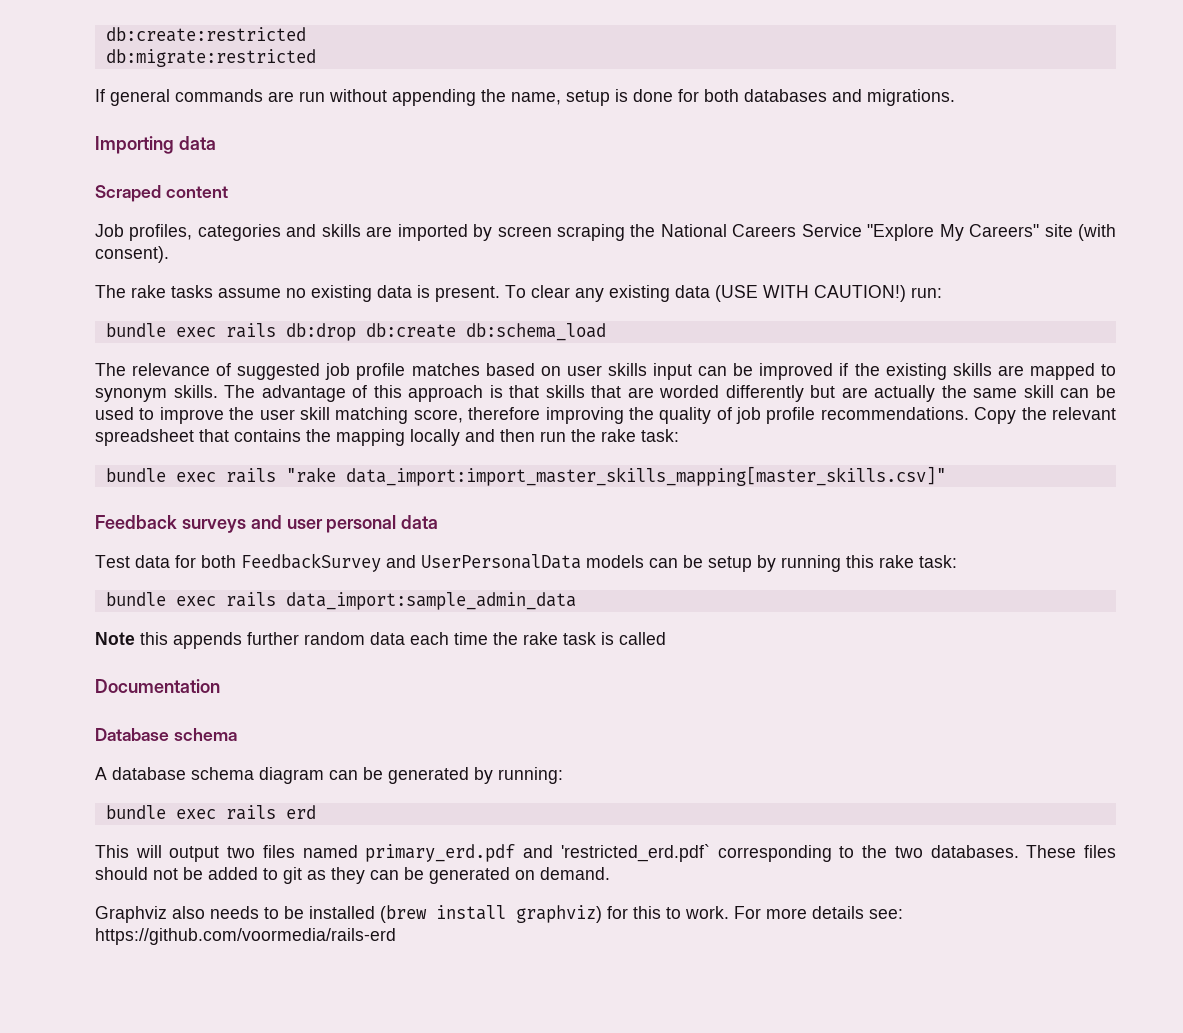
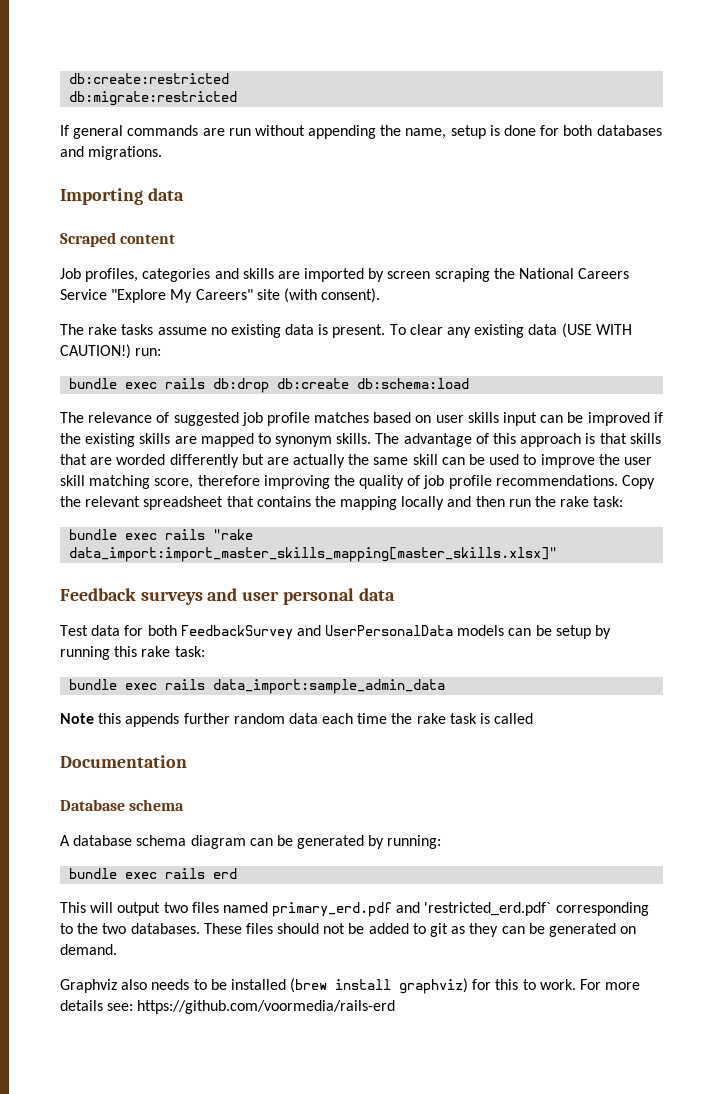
- bundle exec rails db:drop db:create db:schema_load
+ bundle exec rails db:drop db:create db:schema:load
- bundle exec rails "rake data_import:import_master_skills_mapping[master_skills.csv]"
+ bundle exec rails "rake data_import:import_master_skills_mapping[master_skills.xlsx]"

